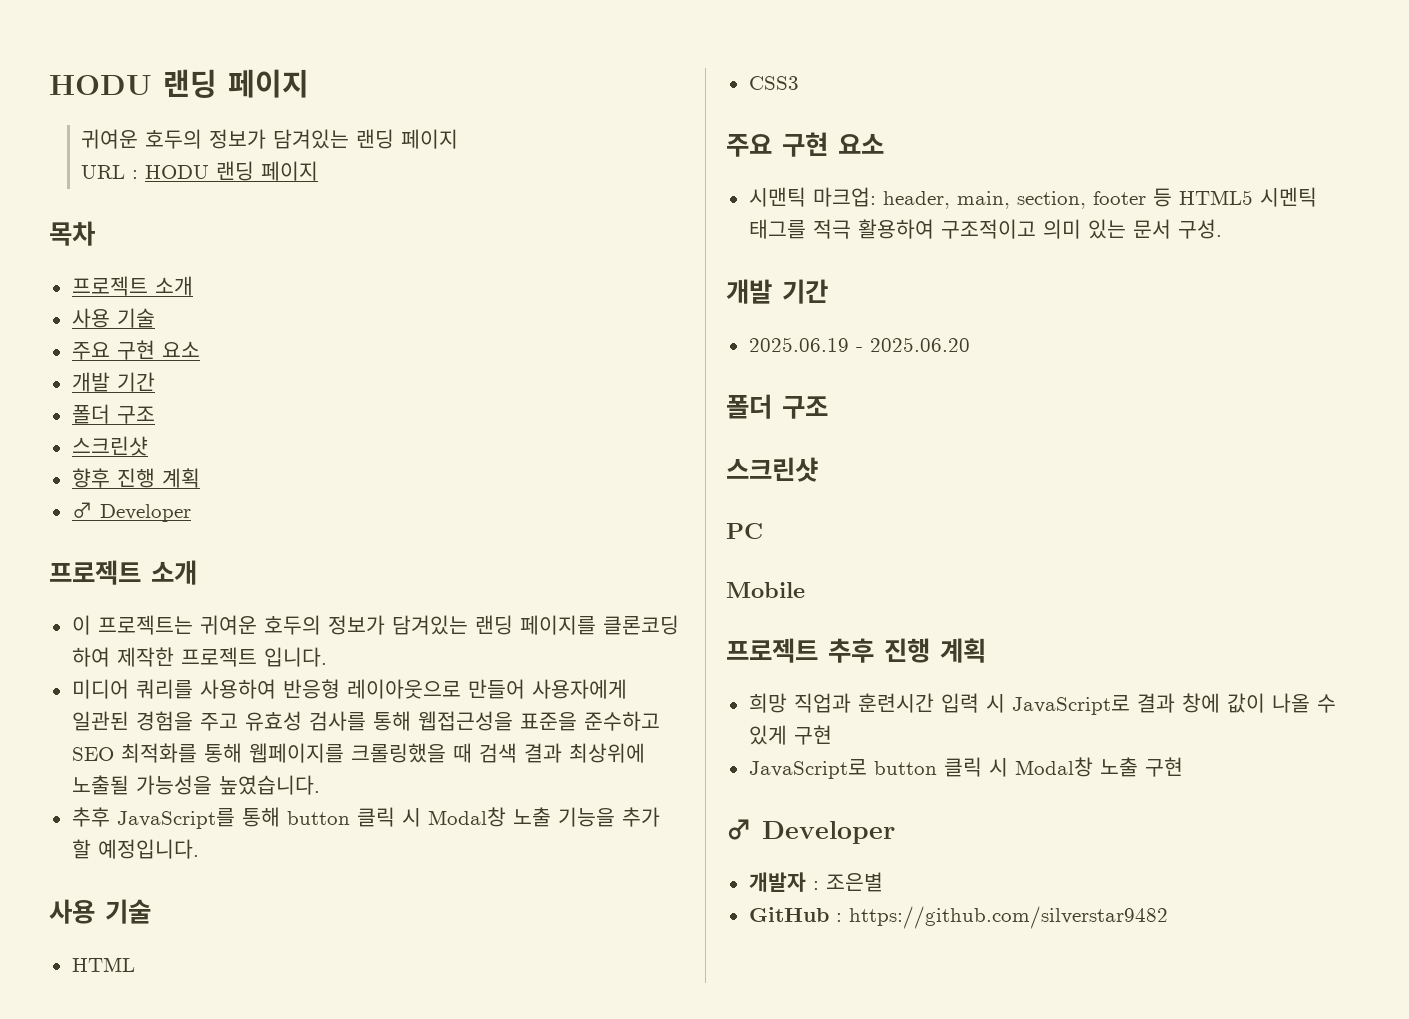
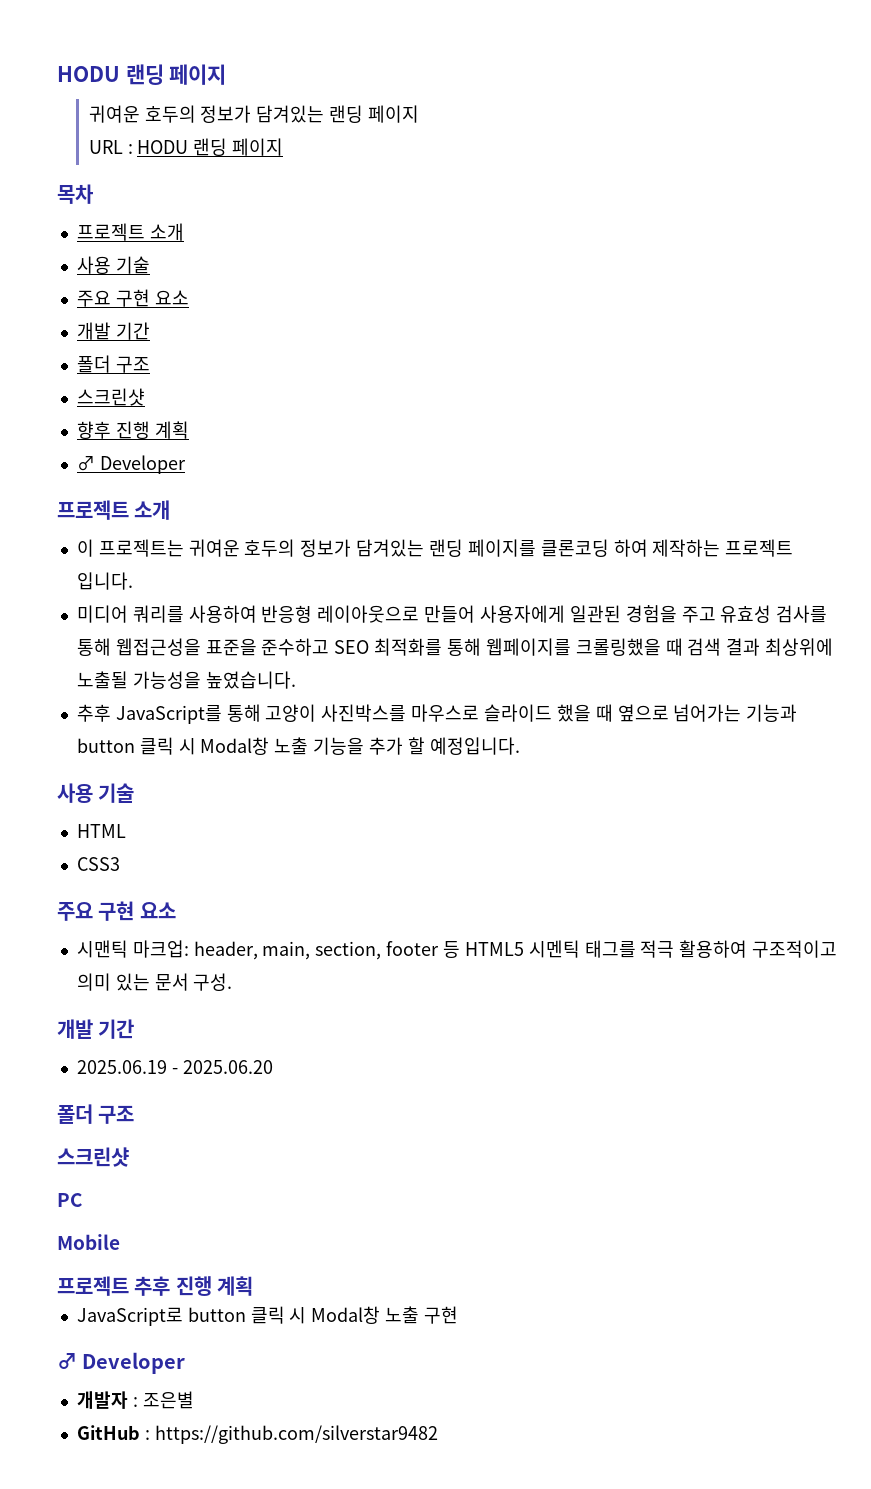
- 이 프로젝트는 귀여운 호두의 정보가 담겨있는 랜딩 페이지를 클론코딩 하여 제작한 프로젝트 입니다.
+ 이 프로젝트는 귀여운 호두의 정보가 담겨있는 랜딩 페이지를 클론코딩 하여 제작하는 프로젝트 입니다.
- 추후 JavaScript를 통해 button 클릭 시 Modal창 노출 기능을 추가 할 예정입니다.
+ 추후 JavaScript를 통해 고양이 사진박스를 마우스로 슬라이드 했을 때 옆으로 넘어가는 기능과 button 클릭 시 Modal창 노출 기능을 추가 할 예정입니다.
- 희망 직업과 훈련시간 입력 시 JavaScript로 결과 창에 값이 나올 수 있게 구현

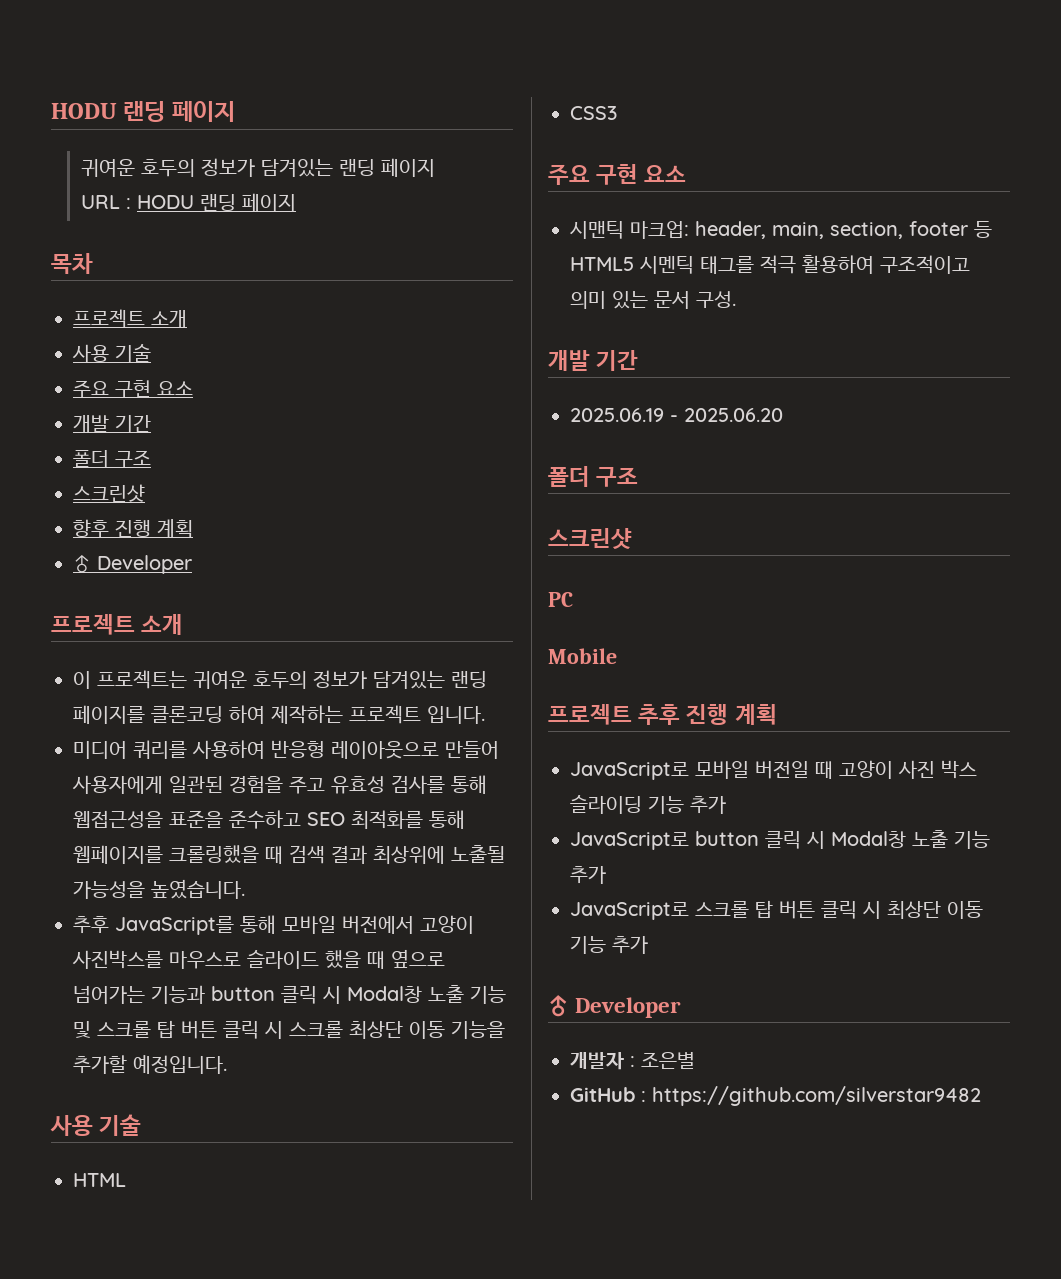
- 추후 JavaScript를 통해 고양이 사진박스를 마우스로 슬라이드 했을 때 옆으로 넘어가는 기능과 button 클릭 시 Modal창 노출 기능을 추가 할 예정입니다.
+ 추후 JavaScript를 통해 모바일 버전에서 고양이 사진박스를 마우스로 슬라이드 했을 때 옆으로 넘어가는 기능과 button 클릭 시 Modal창 노출 기능 및 스크롤 탑 버튼 클릭 시 스크롤 최상단 이동 기능을 추가할 예정입니다.
+ JavaScript로 모바일 버전일 때 고양이 사진 박스 슬라이딩 기능 추가
- JavaScript로 button 클릭 시 Modal창 노출 구현
+ JavaScript로 button 클릭 시 Modal창 노출 기능 추가
+ JavaScript로 스크롤 탑 버튼 클릭 시 최상단 이동 기능 추가

